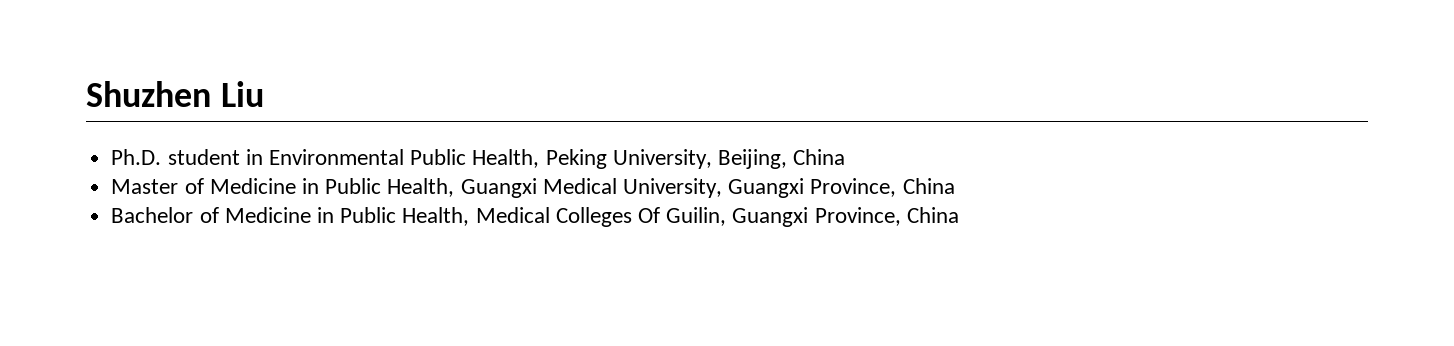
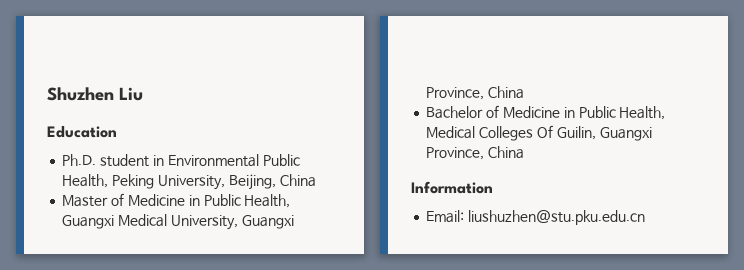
+ Education
+ Information
+ Email: liushuzhen@stu.pku.edu.cn

